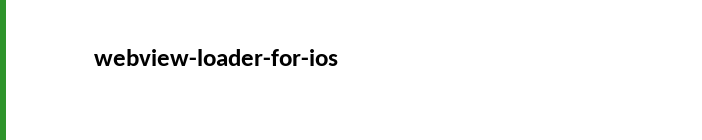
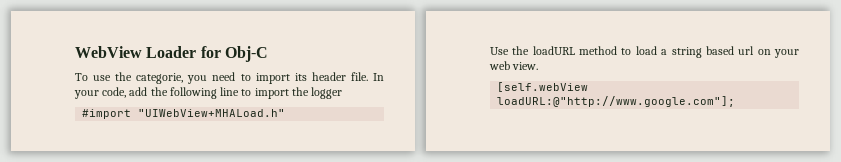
- webview-loader-for-ios
+ WebView Loader for Obj-C
+ To use the categorie, you need to import its header file. In your code, add the following line to import the logger
+ #import "UIWebView+MHALoad.h"
+ Use the loadURL method to load a string based url on your web view.
+ [self.webView loadURL:@"http://www.google.com"];

